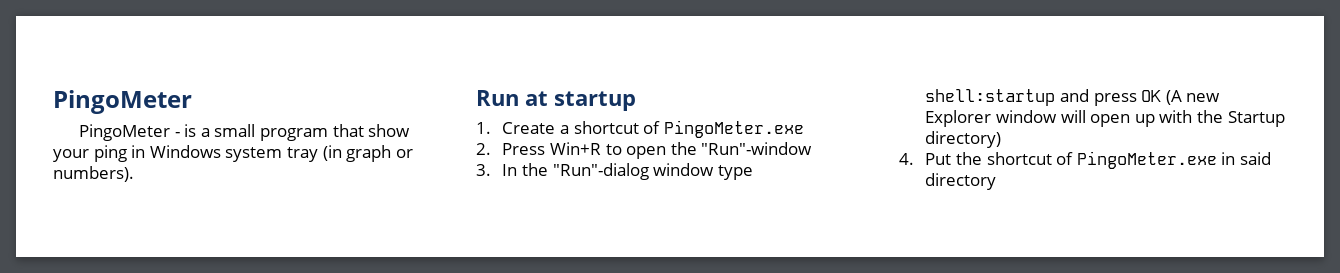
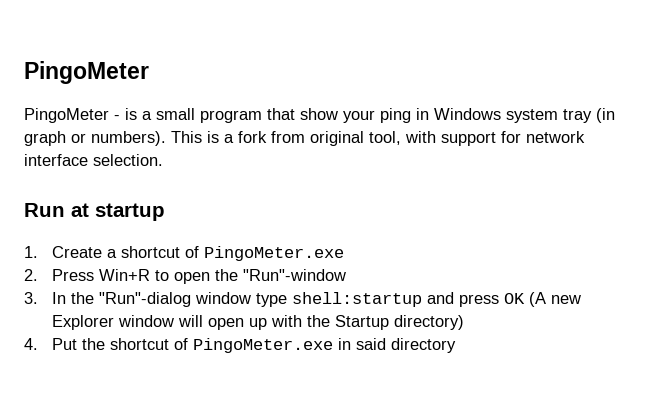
+ This is a fork from original tool, with support for network interface selection.

